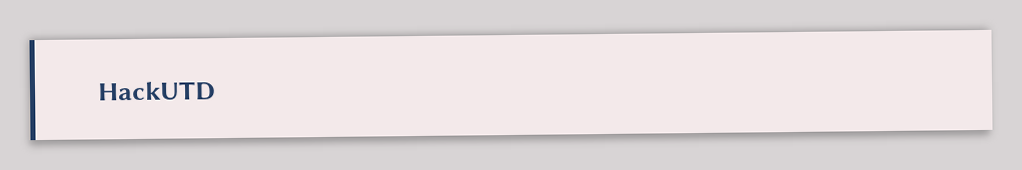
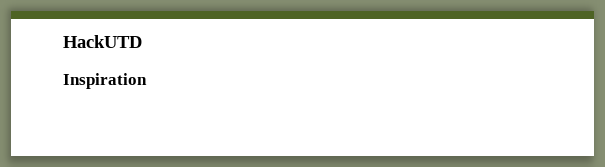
+ Inspiration

